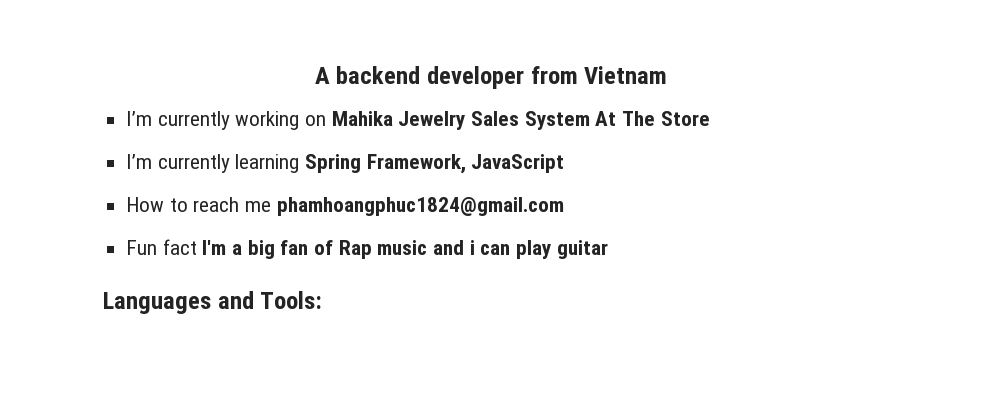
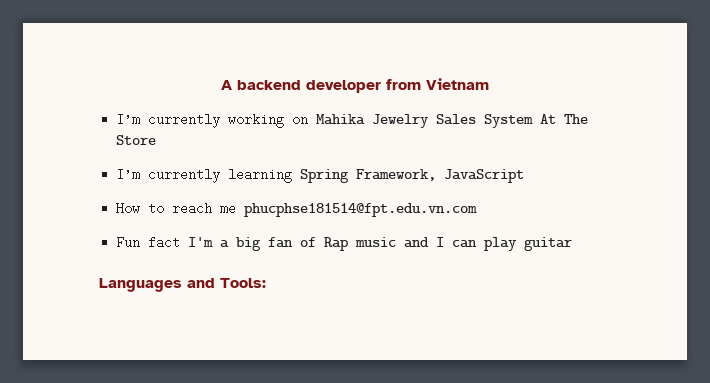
- How to reach me phamhoangphuc1824@gmail.com
+ How to reach me phucphse181514@fpt.edu.vn.com
- Fun fact I'm a big fan of Rap music and i can play guitar
+ Fun fact I'm a big fan of Rap music and I can play guitar

